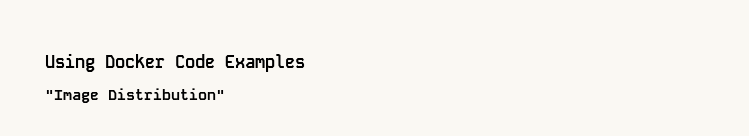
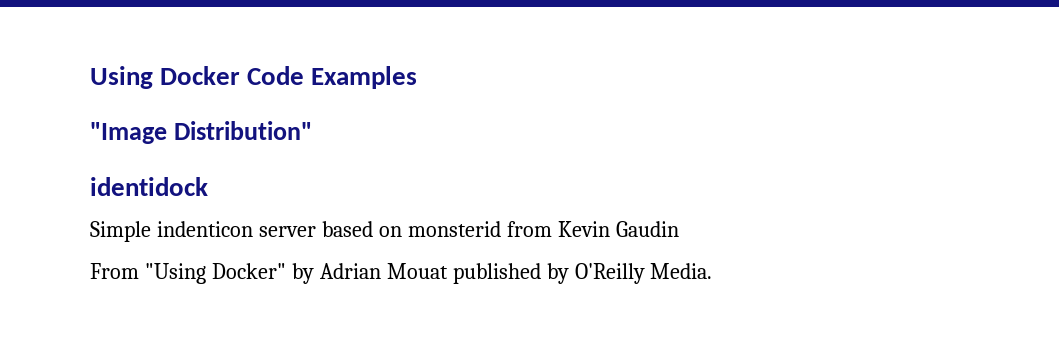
+ identidock
+ Simple indenticon server based on monsterid from Kevin Gaudin
+ From "Using Docker" by Adrian Mouat published by O'Reilly Media.

